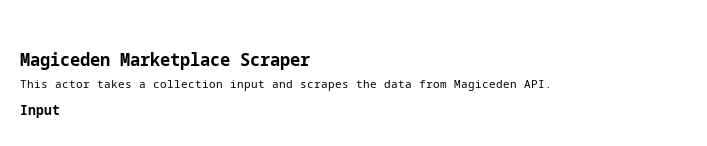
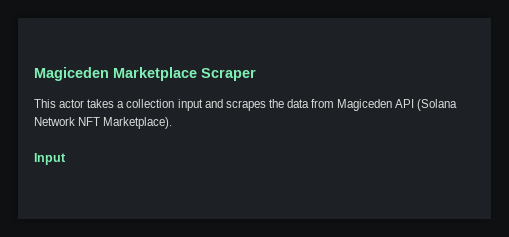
- This actor takes a collection input and scrapes the data from Magiceden API.
+ This actor takes a collection input and scrapes the data from Magiceden API (Solana Network NFT Marketplace).

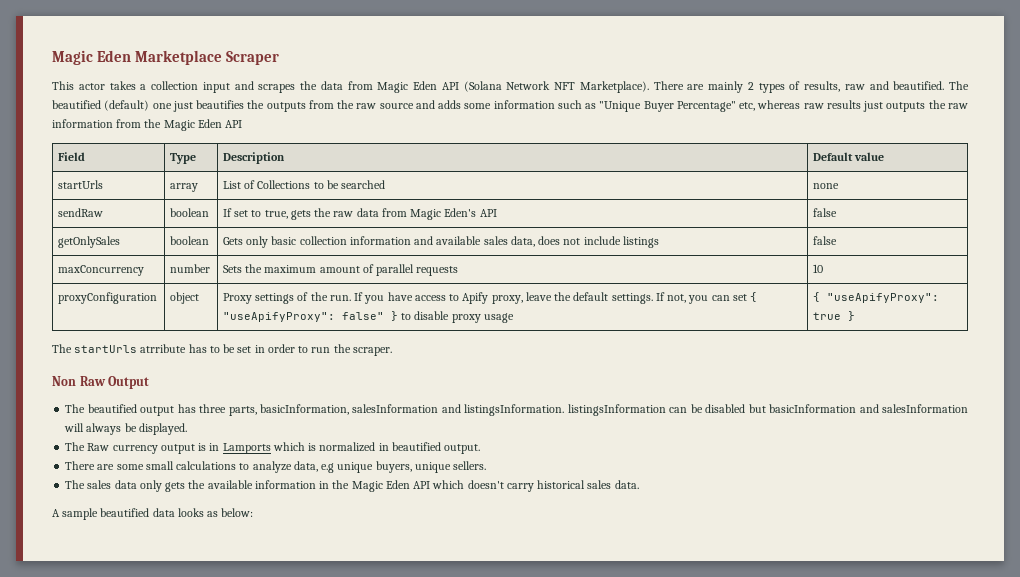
- Magiceden Marketplace Scraper
+ Magic Eden Marketplace Scraper
- This actor takes a collection input and scrapes the data from Magiceden API (Solana Network NFT Marketplace).
- Input
+ This actor takes a collection input and scrapes the data from Magic Eden API (Solana Network NFT Marketplace). There are mainly 2 types of results, raw and beautified. The beautified (default) one just beautifies the outputs from the raw source and adds some information such as "Unique Buyer Percentage" etc, whereas raw results just outputs the raw information from the Magic Eden API
+ Field | Type | Description | Default value
+ startUrls | array | List of Collections to be searched | none
+ sendRaw | boolean | If set to true, gets the raw data from Magic Eden's API | false
+ getOnlySales | boolean | Gets only basic collection information and available sales data, does not include listings | false
+ maxConcurrency | number | Sets the maximum amount of parallel requests | 10
+ proxyConfiguration | object | Proxy settings of the run. If you have access to Apify proxy, leave the default settings. If not, you can set { "useApifyProxy": false" } to disable proxy usage | { "useApifyProxy": true }
+ The startUrls atrribute has to be set in order to run the scraper.
+ Non Raw Output
+ The beautified output has three parts, basicInformation, salesInformation and listingsInformation. listingsInformation can be disabled but basicInformation and salesInformation will always be displayed.
+ The Raw currency output is in Lamports which is normalized in beautified output.
+ There are some small calculations to analyze data, e.g unique buyers, unique sellers.
+ The sales data only gets the available information in the Magic Eden API which doesn't carry historical sales data.
+ A sample beautified data looks as below:

